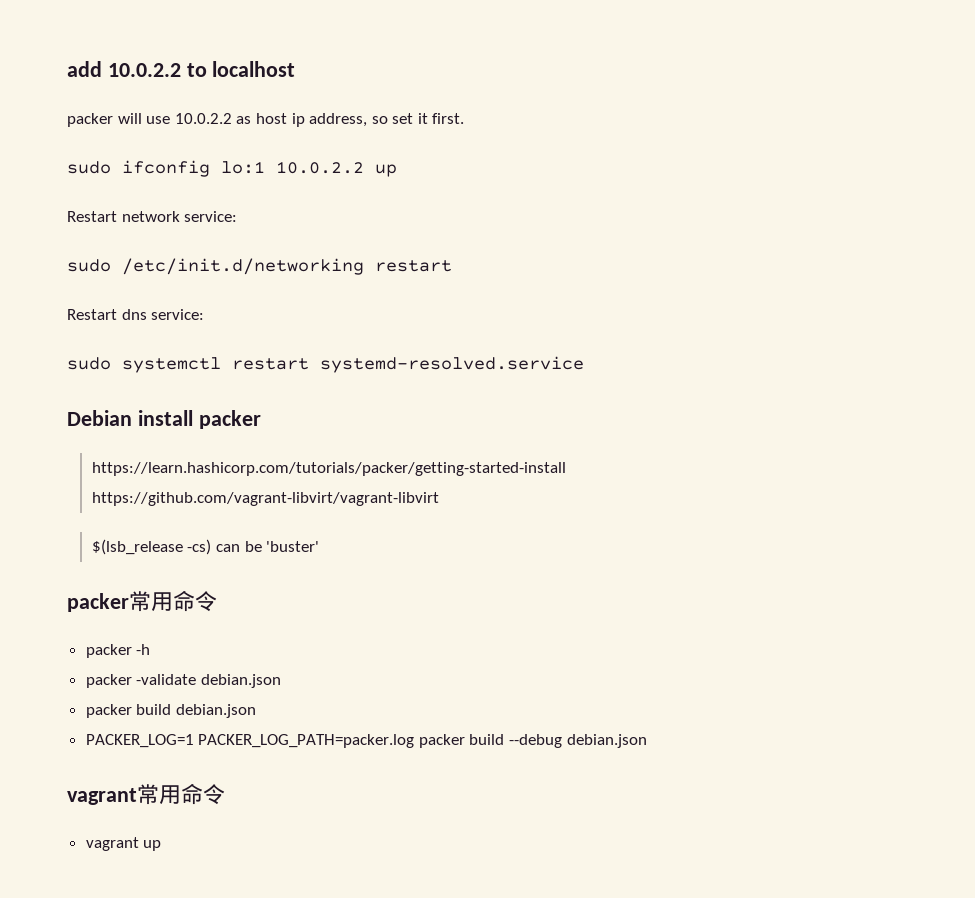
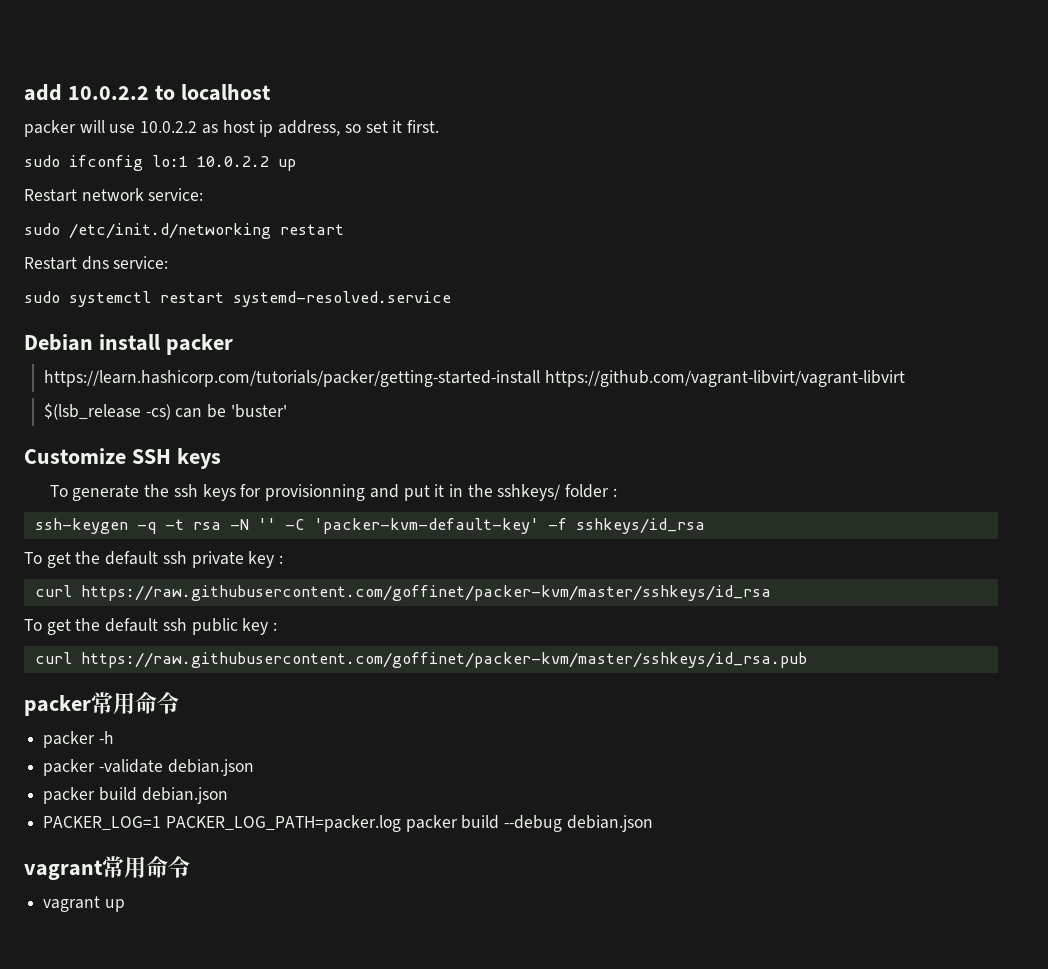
+ Customize SSH keys
+ To generate the ssh keys for provisionning and put it in the sshkeys/ folder :
+ ssh-keygen -q -t rsa -N '' -C 'packer-kvm-default-key' -f sshkeys/id_rsa
+ To get the default ssh private key :
+ curl https://raw.githubusercontent.com/goffinet/packer-kvm/master/sshkeys/id_rsa
+ To get the default ssh public key :
+ curl https://raw.githubusercontent.com/goffinet/packer-kvm/master/sshkeys/id_rsa.pub

